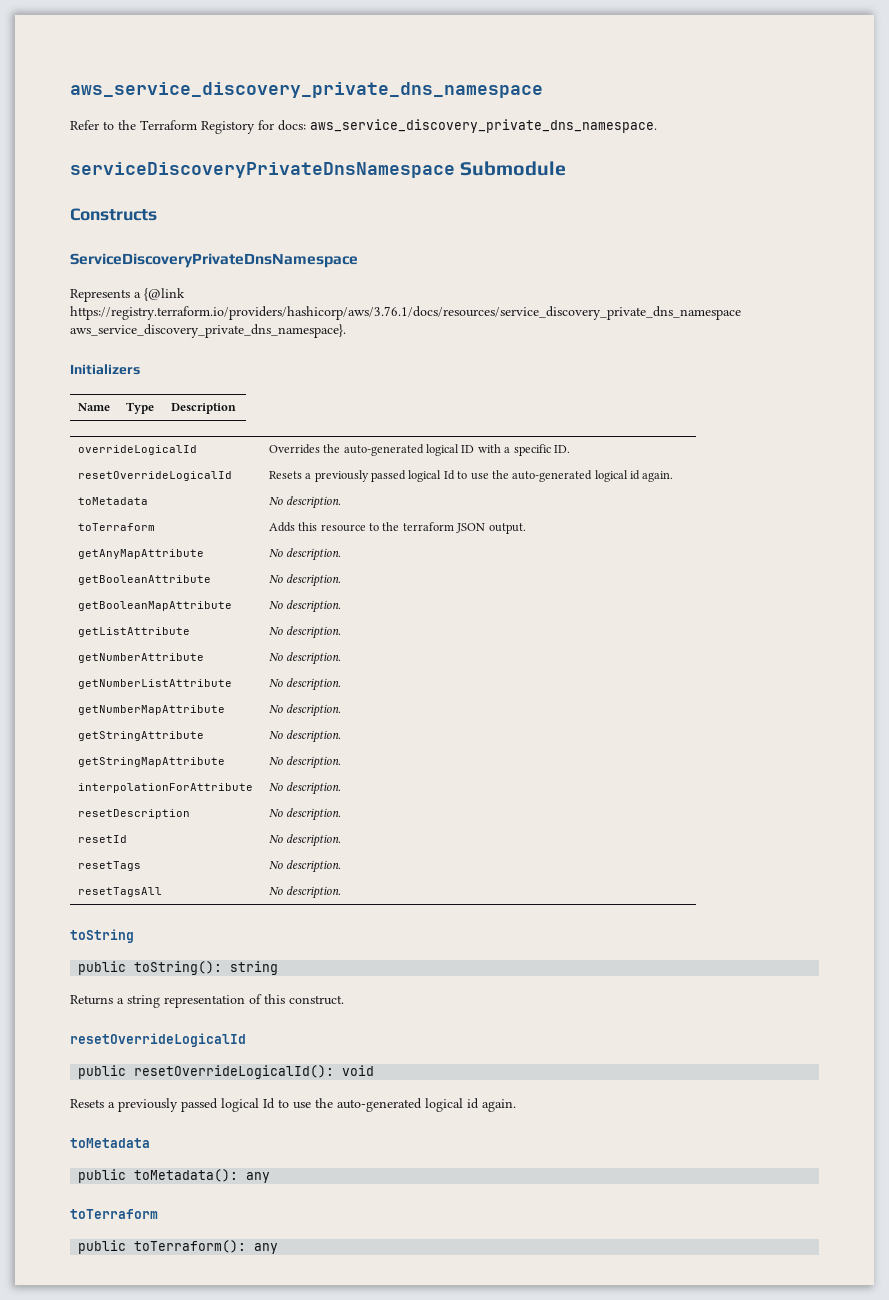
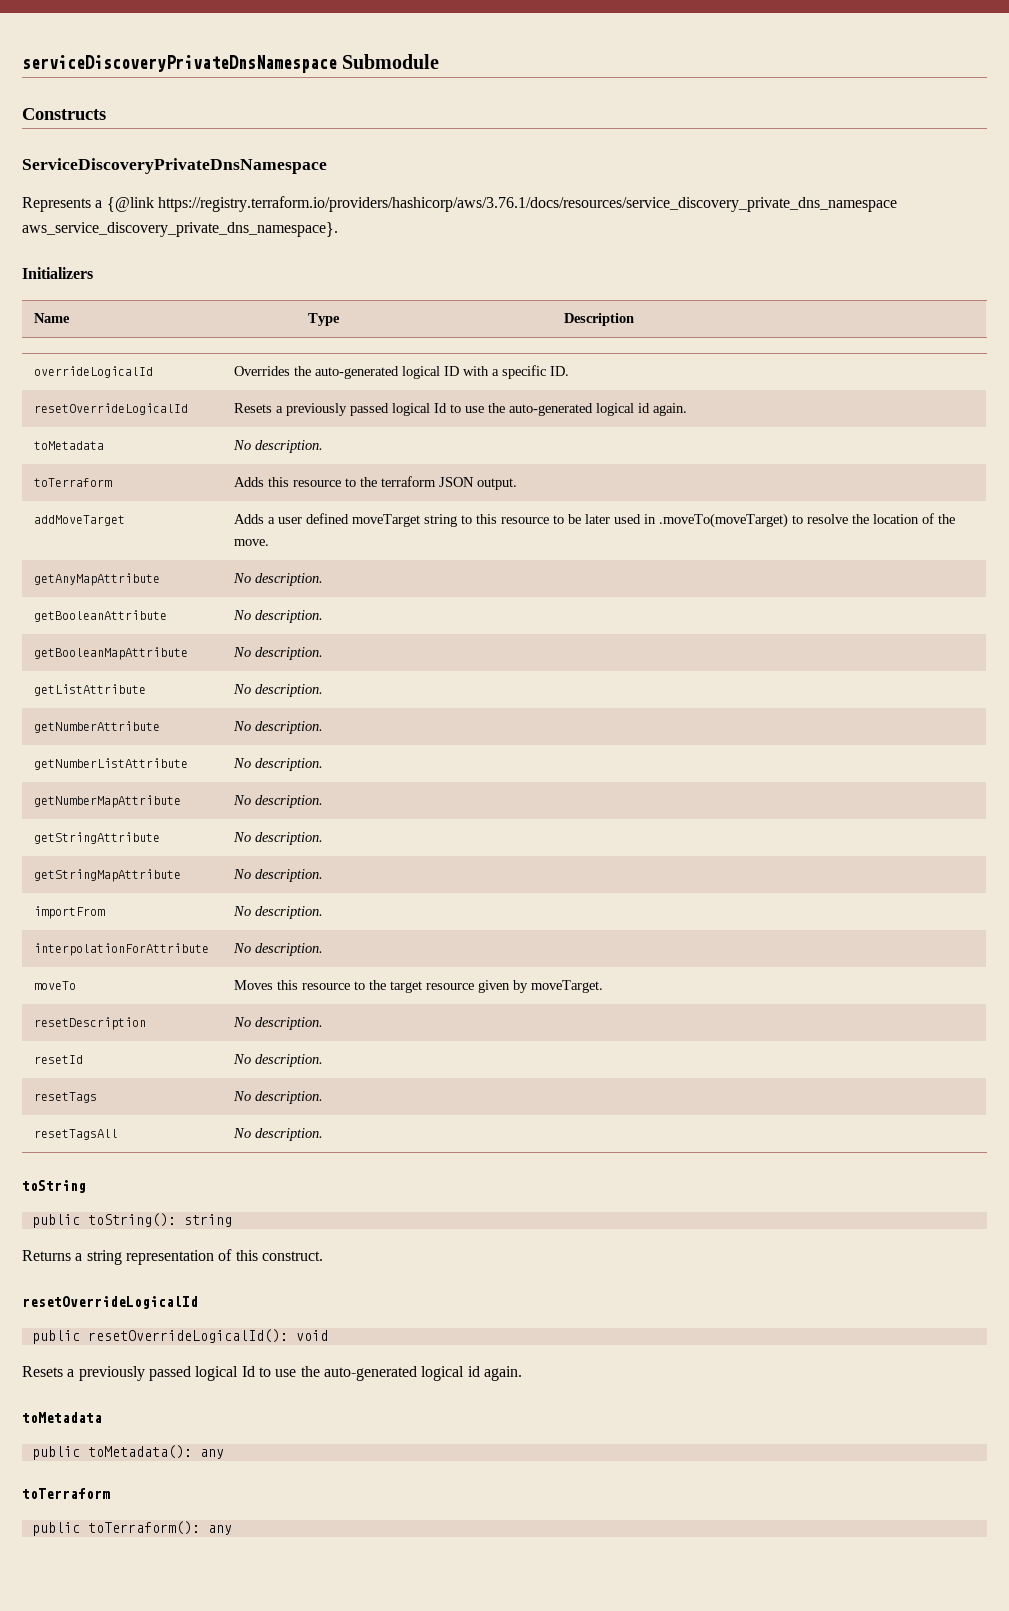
- aws_service_discovery_private_dns_namespace
- Refer to the Terraform Registory for docs: aws_service_discovery_private_dns_namespace.
+ addMoveTarget | Adds a user defined moveTarget string to this resource to be later used in .moveTo(moveTarget) to resolve the location of the move.
+ importFrom | No description.
+ moveTo | Moves this resource to the target resource given by moveTarget.

